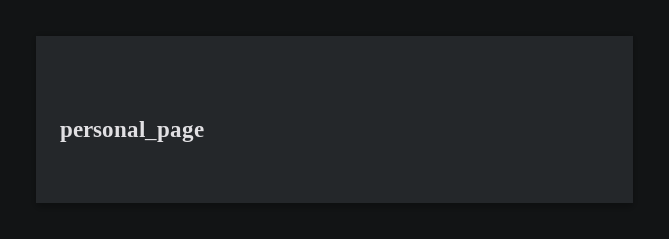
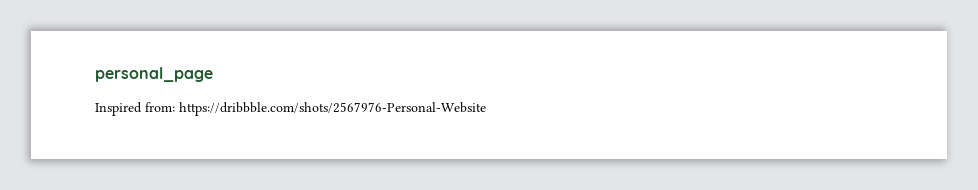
+ Inspired from: https://dribbble.com/shots/2567976-Personal-Website

